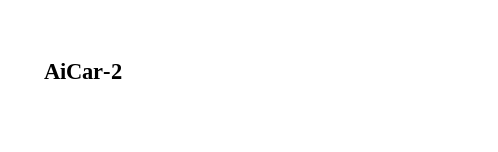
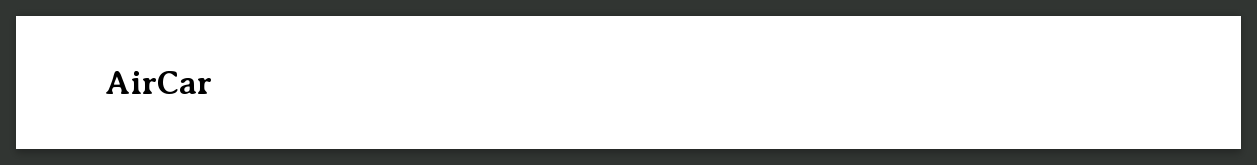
- AiCar-2
+ AirCar

